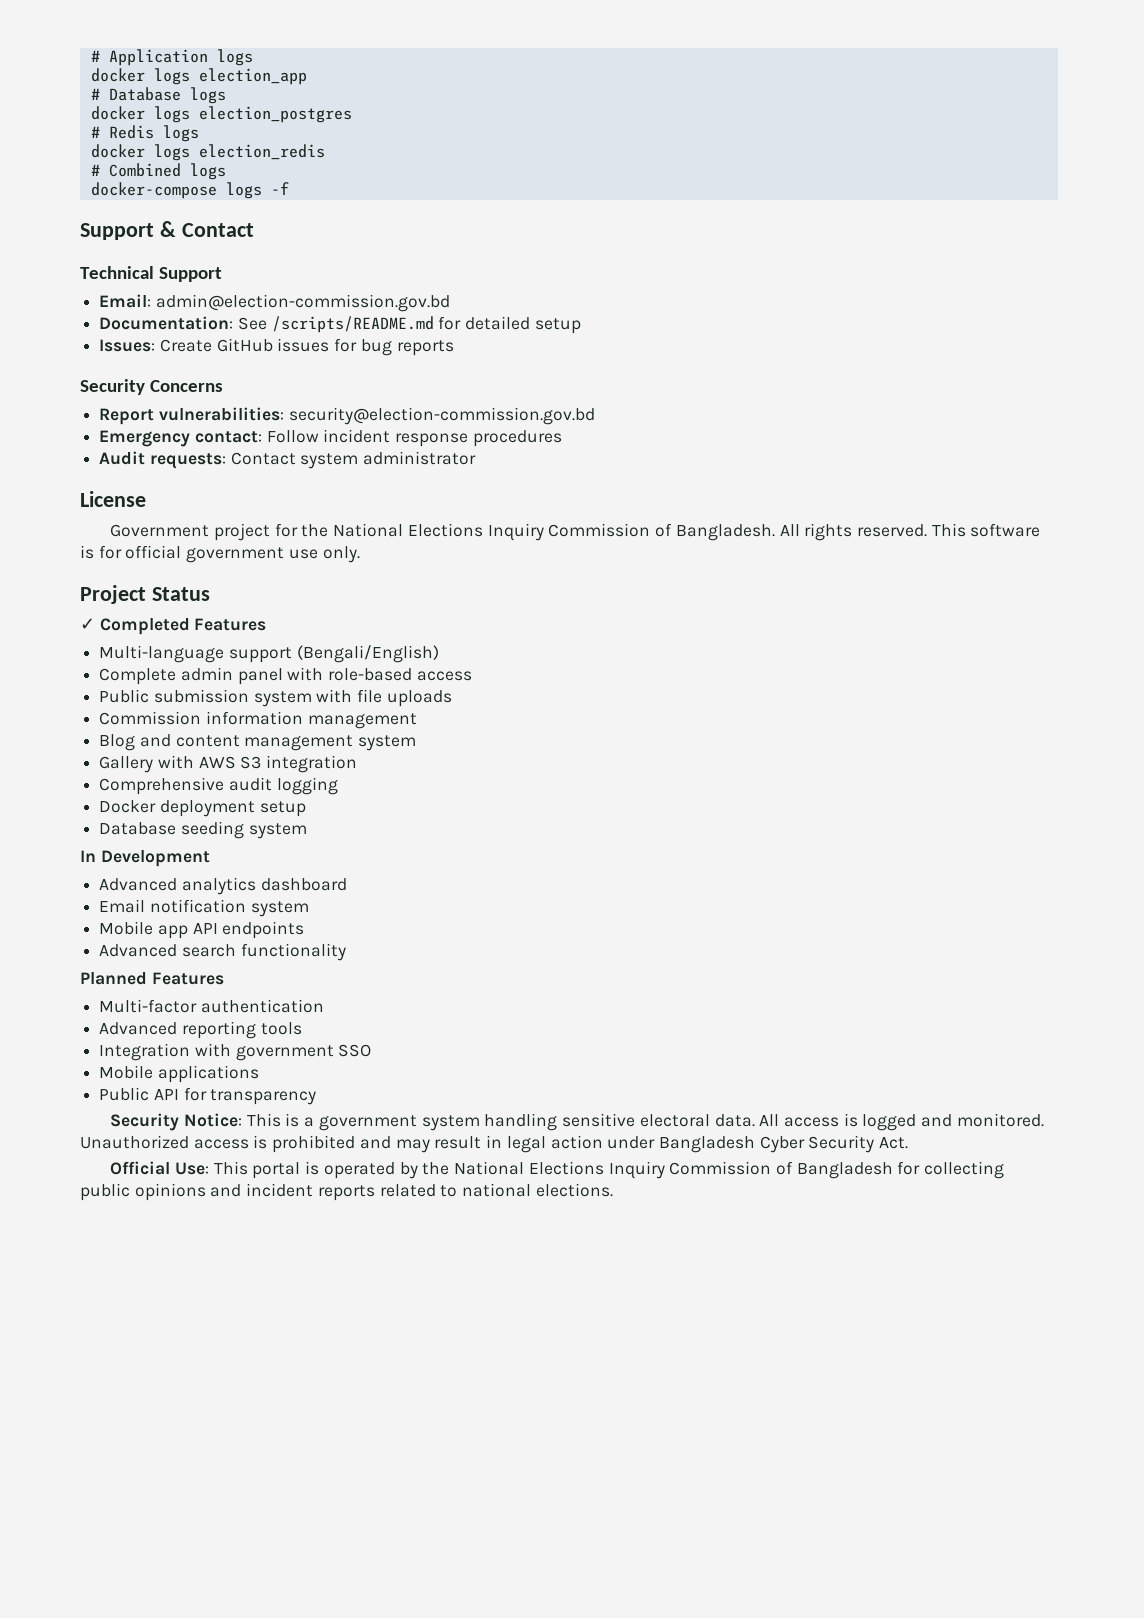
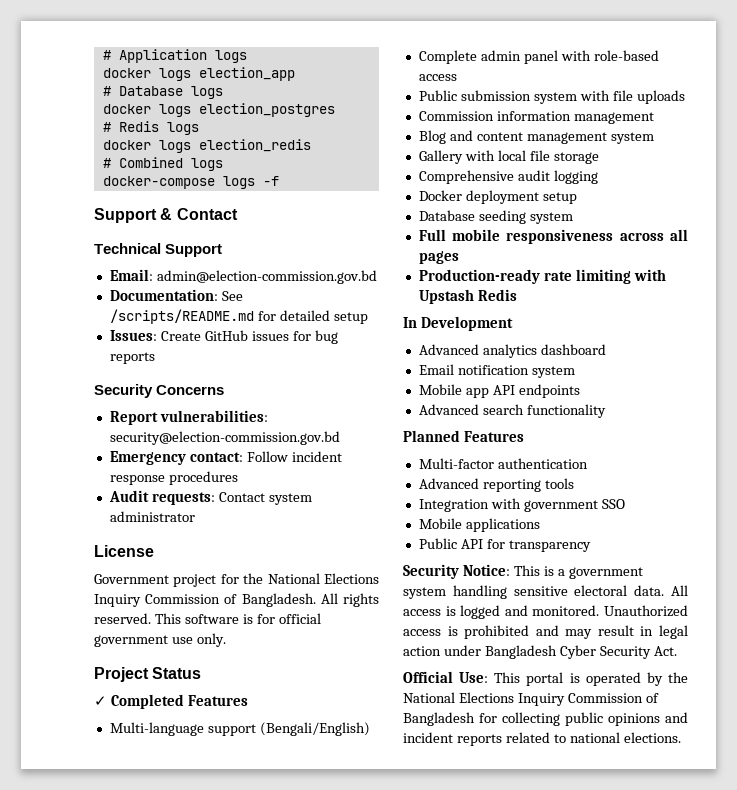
- Gallery with AWS S3 integration
+ Gallery with local file storage
+ Full mobile responsiveness across all pages
+ Production-ready rate limiting with Upstash Redis

